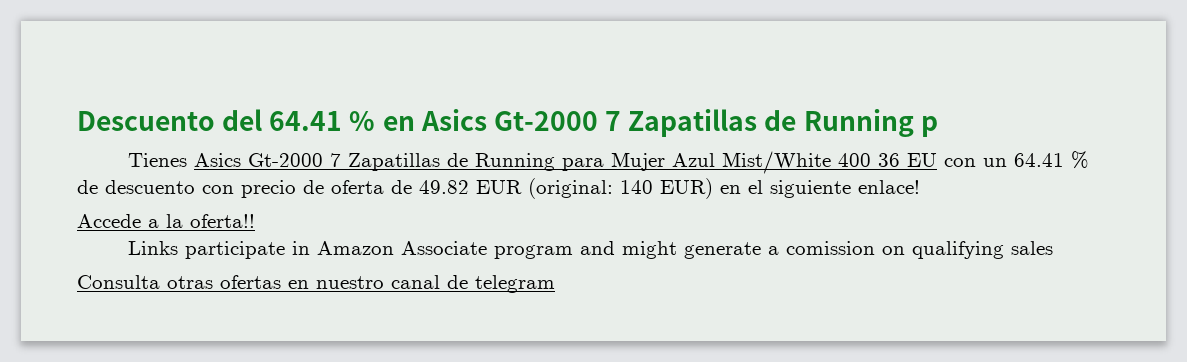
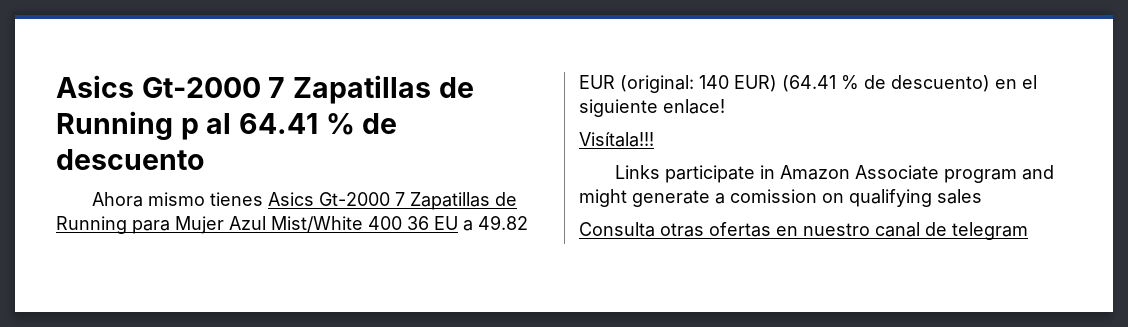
- Descuento del 64.41 % en Asics Gt-2000 7 Zapatillas de Running p
- Tienes Asics Gt-2000 7 Zapatillas de Running para Mujer Azul Mist/White 400 36 EU con un 64.41 % de descuento con precio de oferta de 49.82 EUR (original: 140 EUR) en el siguiente enlace!
+ Asics Gt-2000 7 Zapatillas de Running p al 64.41 % de descuento
+ Ahora mismo tienes Asics Gt-2000 7 Zapatillas de Running para Mujer Azul Mist/White 400 36 EU a 49.82 EUR (original: 140 EUR) (64.41 % de descuento) en el siguiente enlace!
- Accede a la oferta!!
+ Visítala!!!

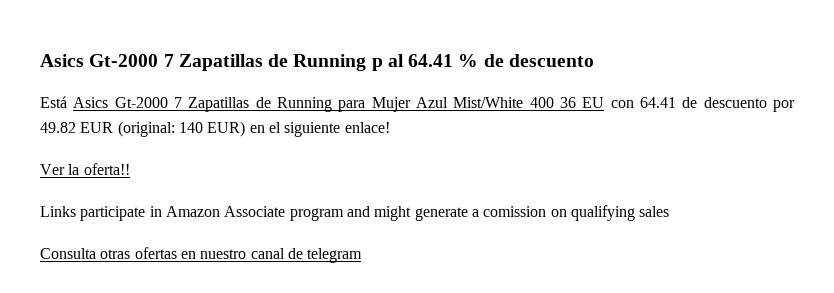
- Ahora mismo tienes Asics Gt-2000 7 Zapatillas de Running para Mujer Azul Mist/White 400 36 EU a 49.82 EUR (original: 140 EUR) (64.41 % de descuento) en el siguiente enlace!
+ Está Asics Gt-2000 7 Zapatillas de Running para Mujer Azul Mist/White 400 36 EU con 64.41 de descuento por 49.82 EUR (original: 140 EUR) en el siguiente enlace!
- Visítala!!!
+ Ver la oferta!!

